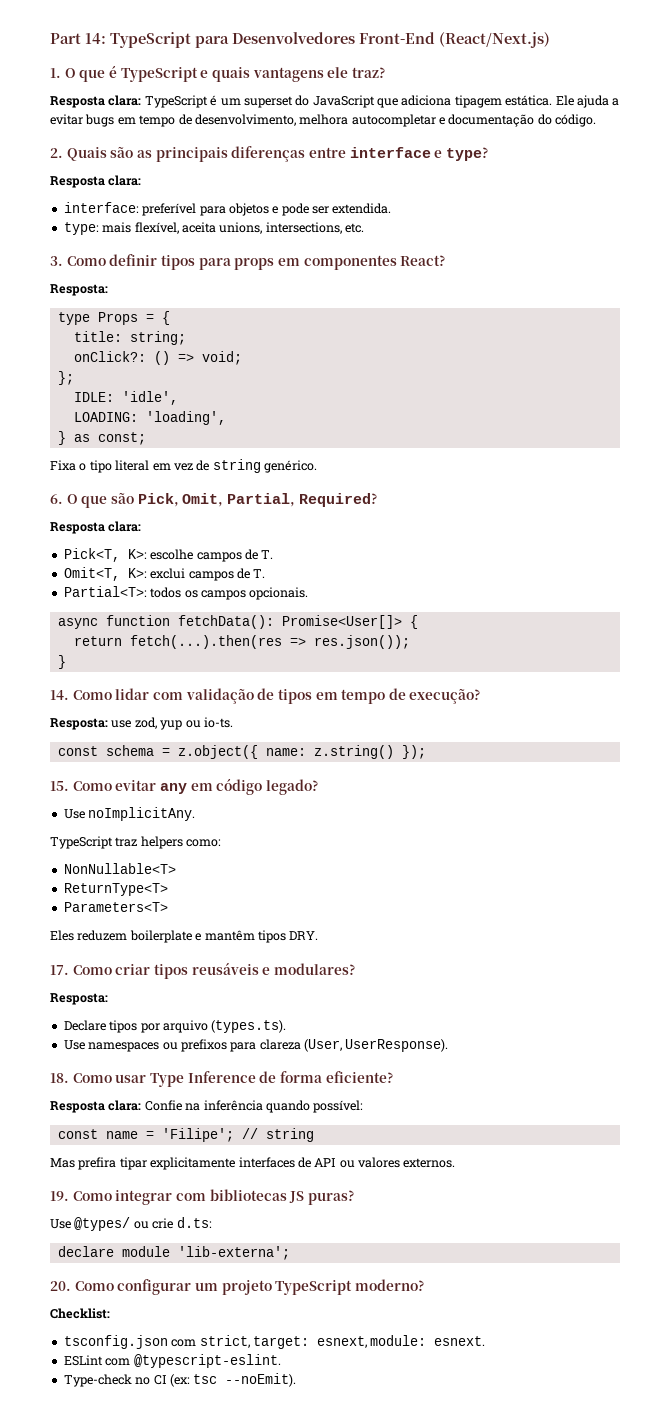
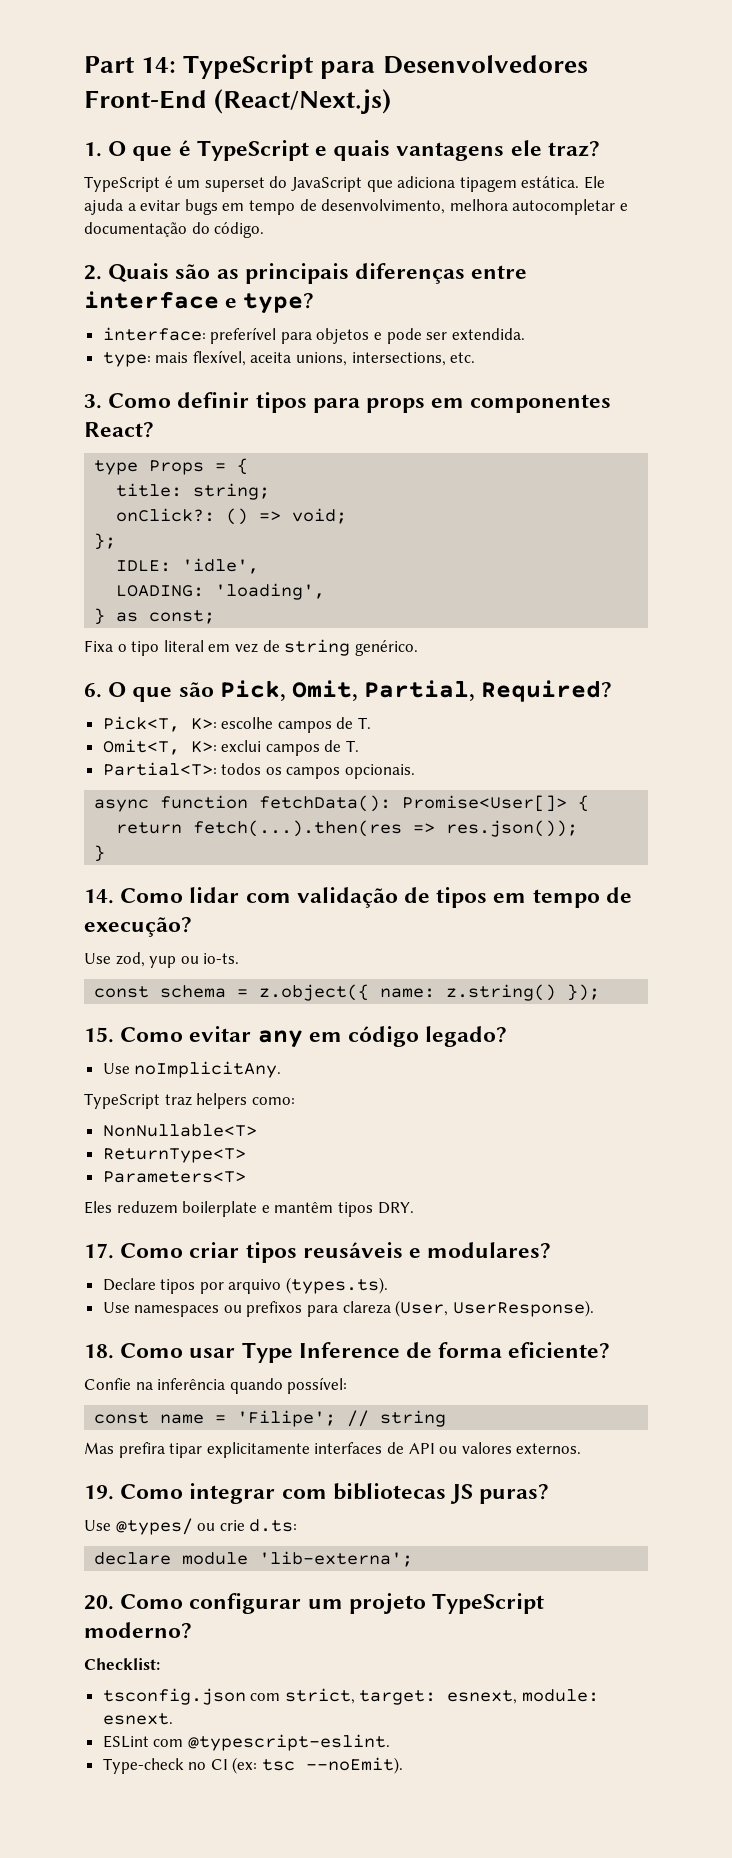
- Resposta clara: TypeScript é um superset do JavaScript que adiciona tipagem estática.
+ TypeScript é um superset do JavaScript que adiciona tipagem estática.
  2. Quais são as principais diferenças entre interface e type?
- Resposta clara:
  3. Como definir tipos para props em componentes React?
- Resposta:
  6. O que são Pick, Omit, Partial, Required?
- Resposta clara:
- Resposta: use zod, yup ou io-ts.
+ Use zod, yup ou io-ts.
  17. Como criar tipos reusáveis e modulares?
- Resposta:
- Resposta clara: Confie na inferência quando possível:
+ Confie na inferência quando possível:

